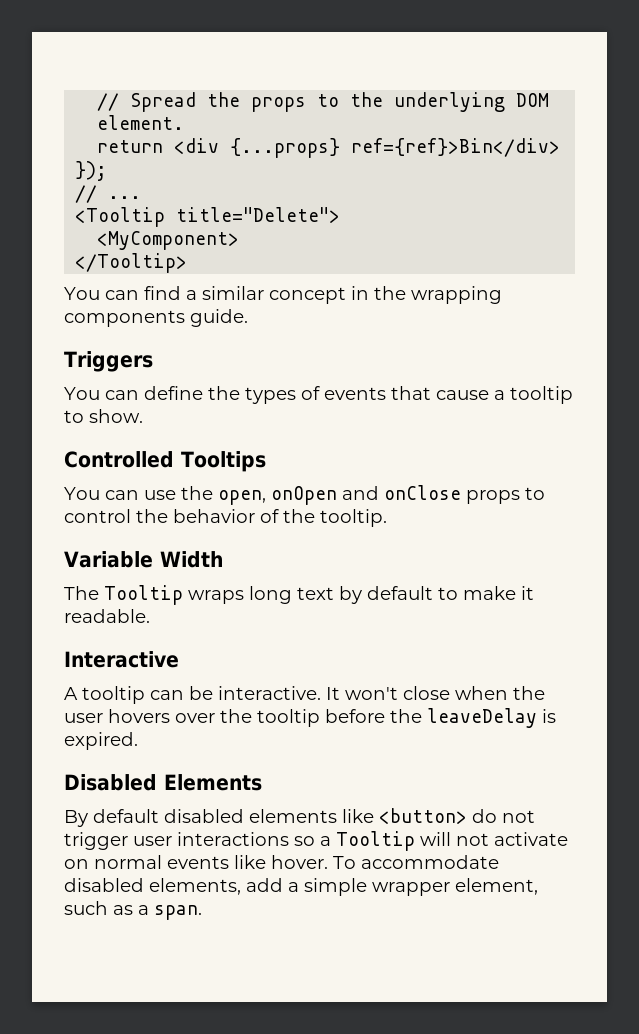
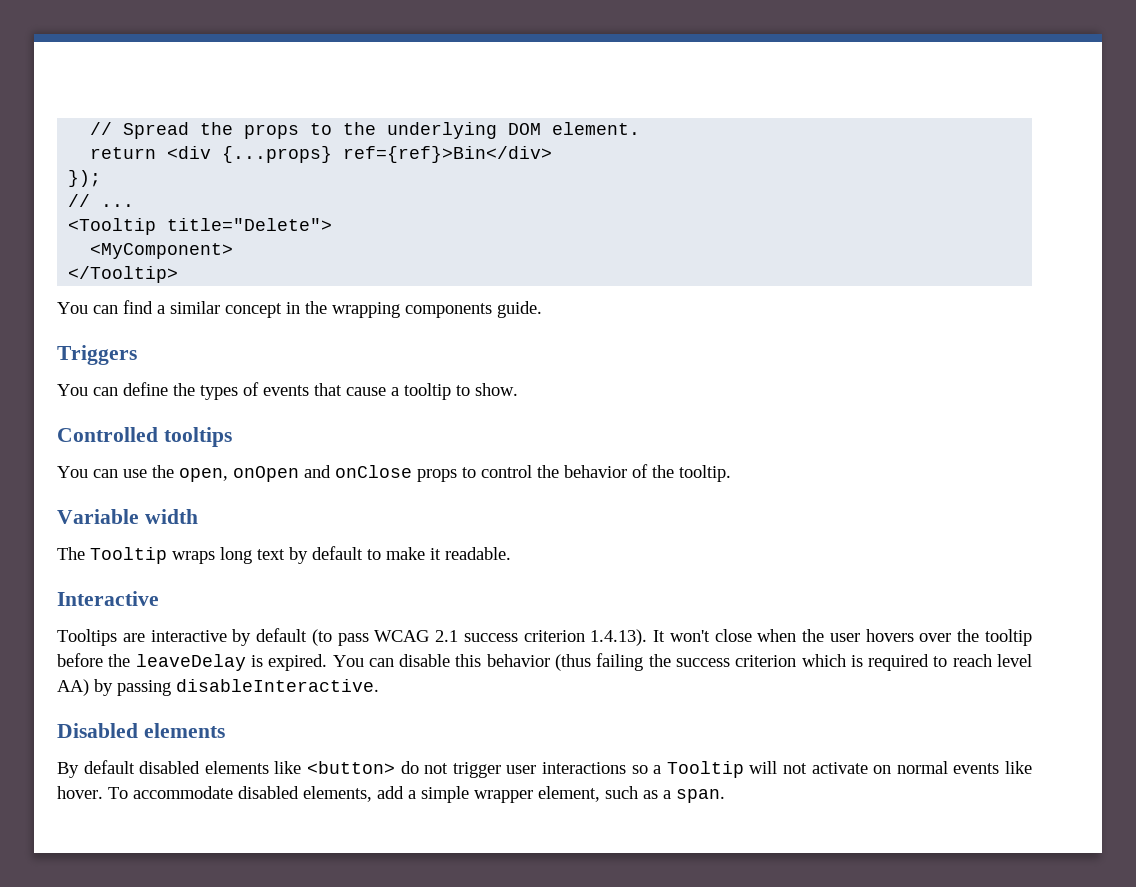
- Controlled Tooltips
+ Controlled tooltips
- Variable Width
+ Variable width
- A tooltip can be interactive. It won't close when the user hovers over the tooltip before the leaveDelay is expired.
+ Tooltips are interactive by default (to pass WCAG 2.1 success criterion 1.4.13). It won't close when the user hovers over the tooltip before the leaveDelay is expired. You can disable this behavior (thus failing the success criterion which is required to reach level AA) by passing disableInteractive.
- Disabled Elements
+ Disabled elements

